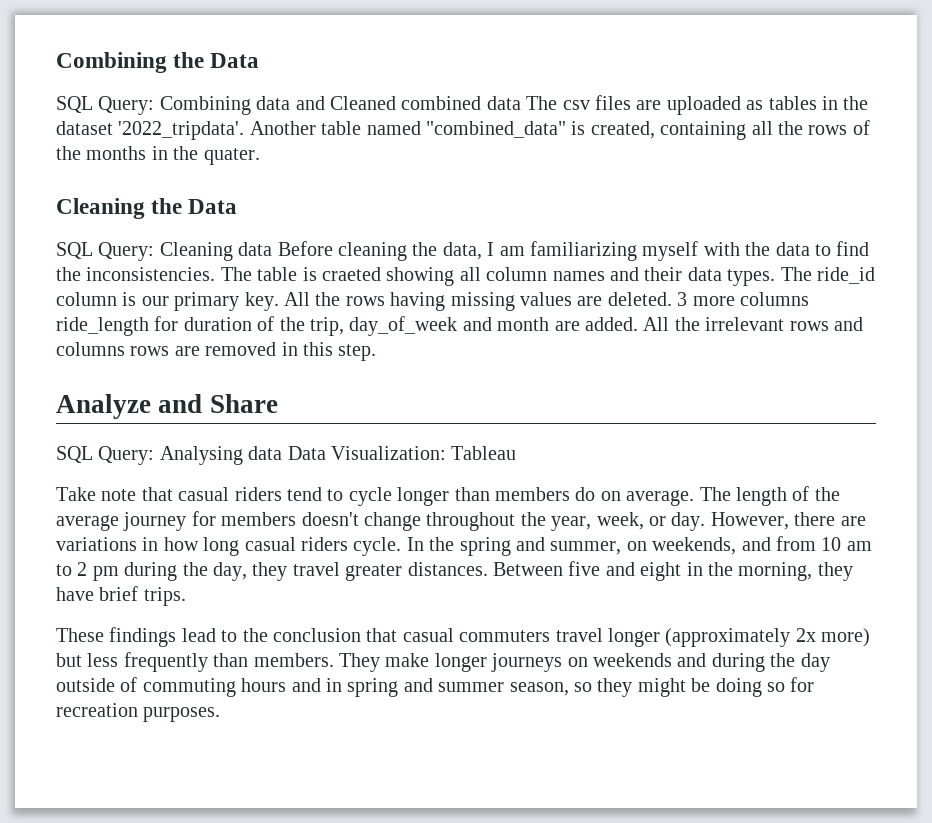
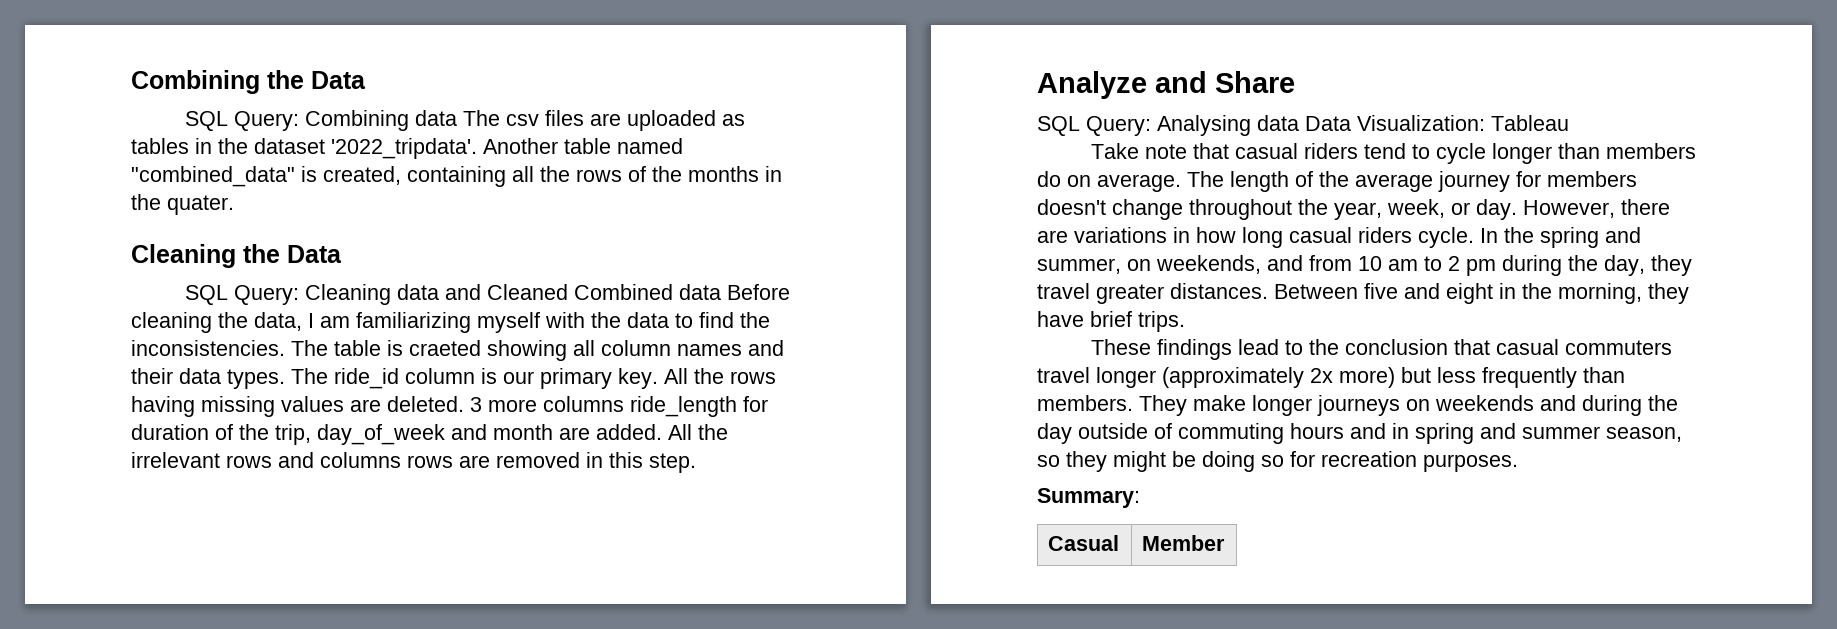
- SQL Query: Combining data and Cleaned combined data The csv files are uploaded as tables in the dataset '2022_tripdata'.
+ SQL Query: Combining data The csv files are uploaded as tables in the dataset '2022_tripdata'.
- SQL Query: Cleaning data Before cleaning the data, I am familiarizing myself with the data to find the inconsistencies.
+ SQL Query: Cleaning data and Cleaned Combined data Before cleaning the data, I am familiarizing myself with the data to find the inconsistencies.
+ Summary:
+ Casual | Member

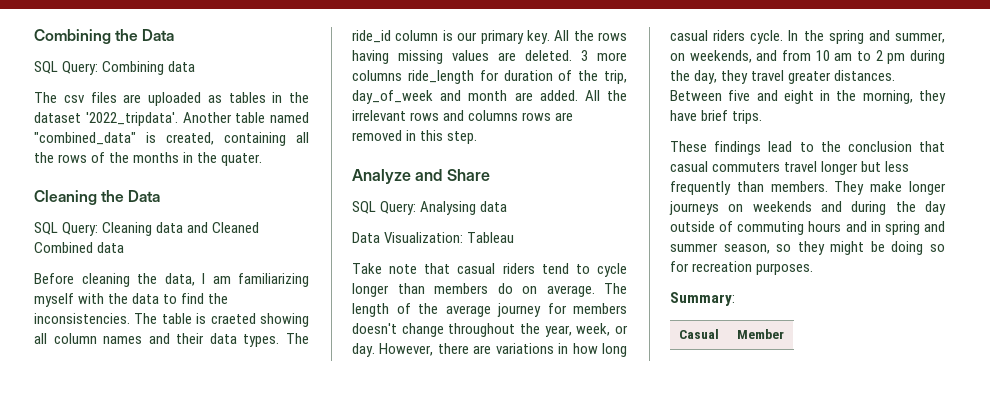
- SQL Query: Combining data The csv files are uploaded as tables in the dataset '2022_tripdata'.
+ SQL Query: Combining data
+ The csv files are uploaded as tables in the dataset '2022_tripdata'.
- SQL Query: Cleaning data and Cleaned Combined data Before cleaning the data, I am familiarizing myself with the data to find the inconsistencies.
+ SQL Query: Cleaning data and Cleaned Combined data
+ Before cleaning the data, I am familiarizing myself with the data to find the inconsistencies.
- SQL Query: Analysing data Data Visualization: Tableau
+ SQL Query: Analysing data
+ Data Visualization: Tableau
- These findings lead to the conclusion that casual commuters travel longer (approximately 2x more) but less frequently than members.
+ These findings lead to the conclusion that casual commuters travel longer but less frequently than members.

